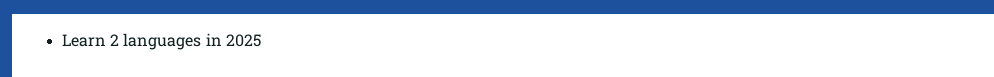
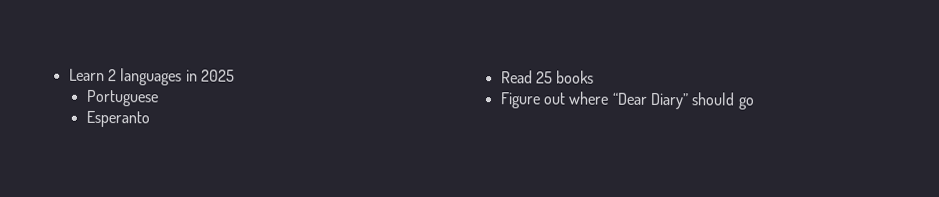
+ Portuguese
+ Esperanto
+ Read 25 books
+ Figure out where “Dear Diary” should go

